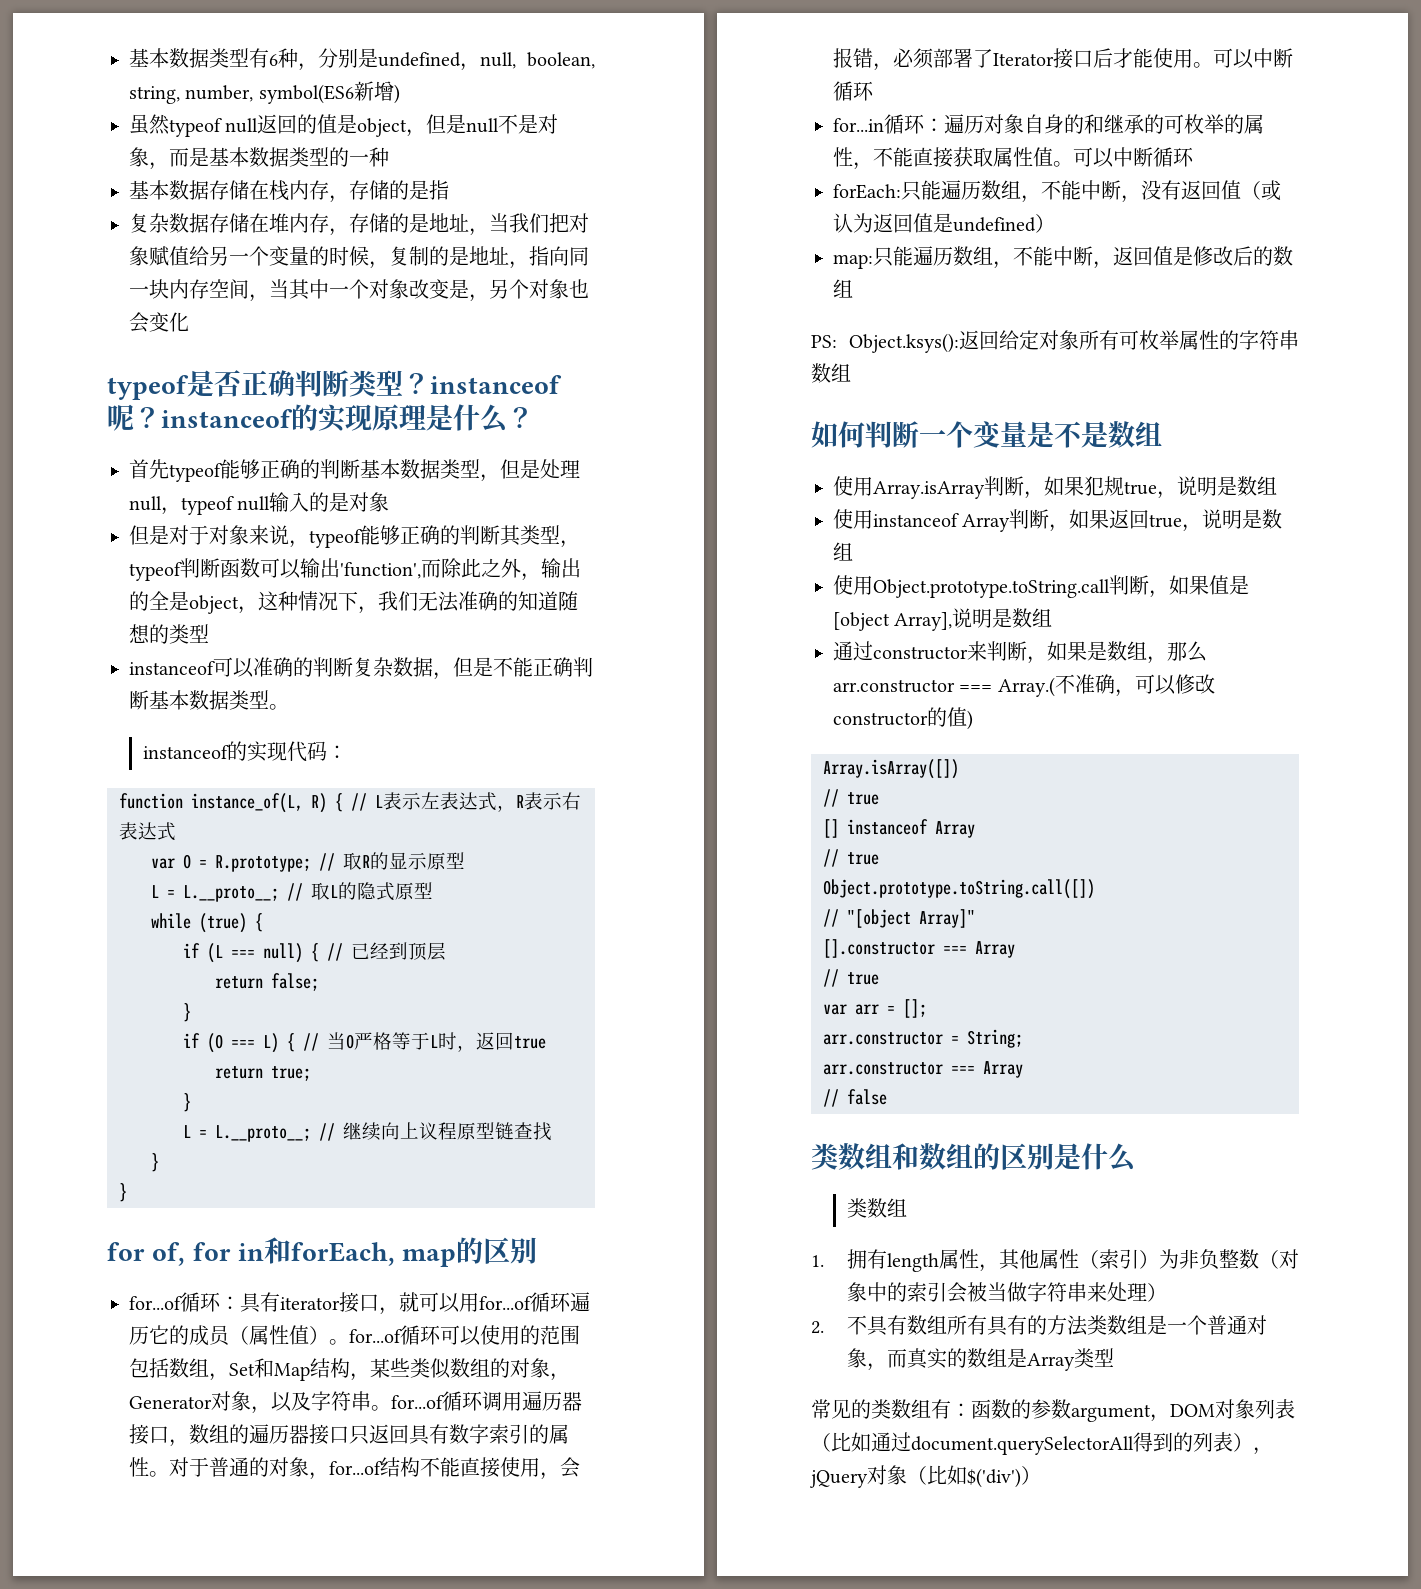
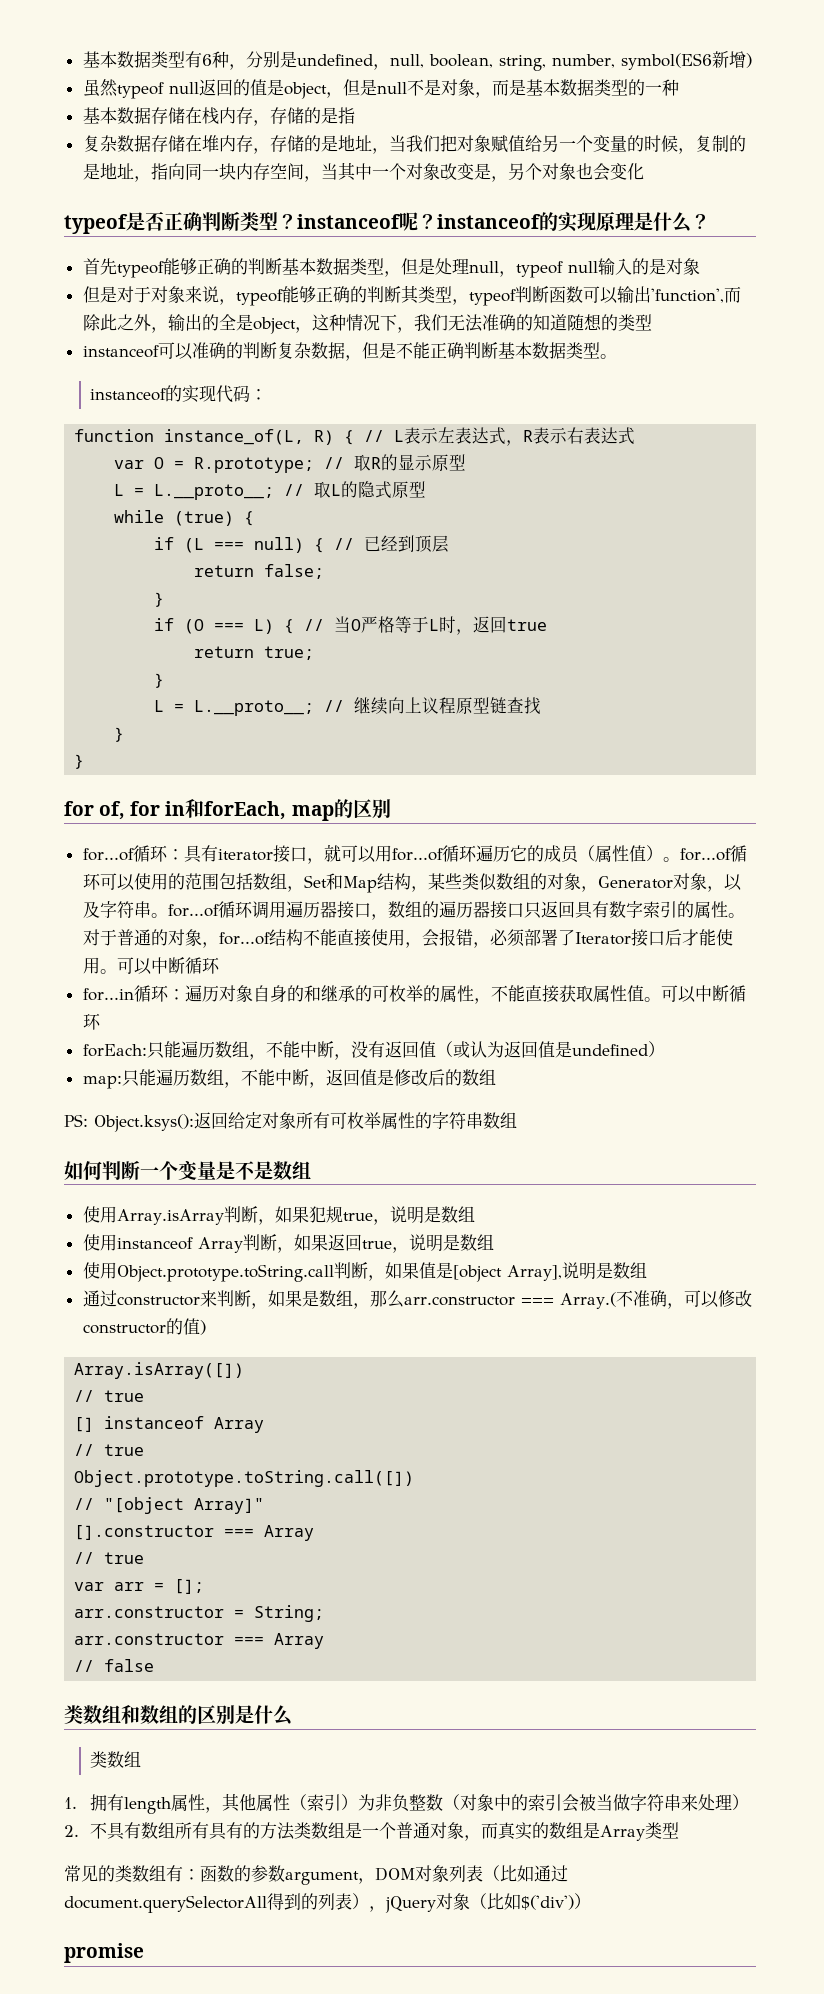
+ promise

